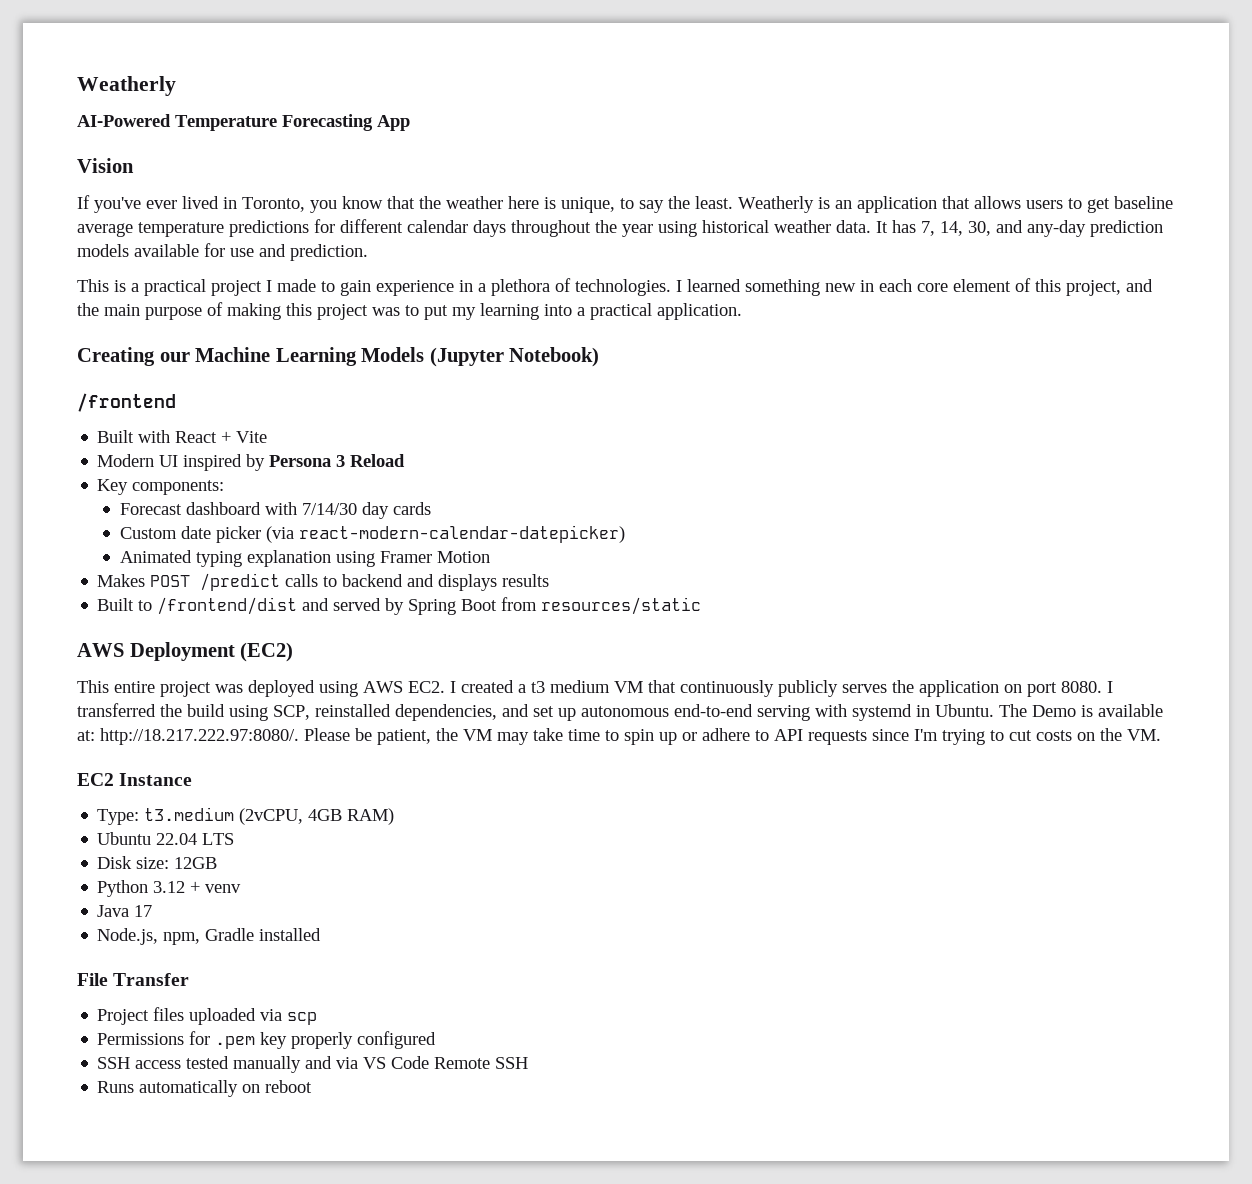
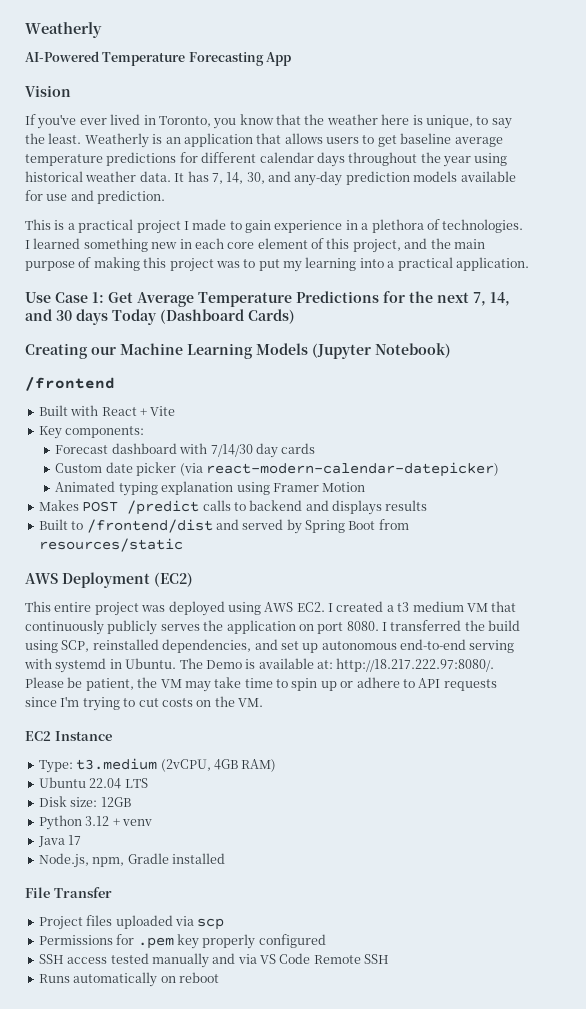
+ Use Case 1: Get Average Temperature Predictions for the next 7, 14, and 30 days Today (Dashboard Cards)
- Modern UI inspired by Persona 3 Reload

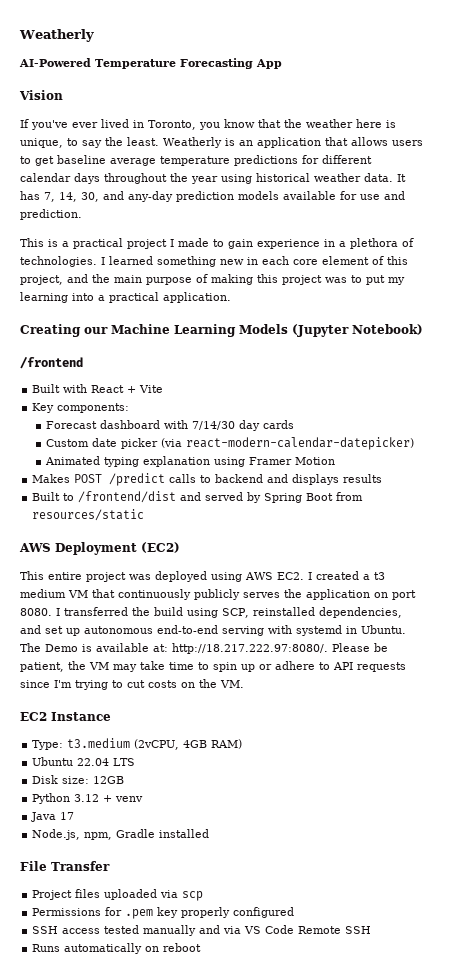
- Use Case 1: Get Average Temperature Predictions for the next 7, 14, and 30 days Today (Dashboard Cards)

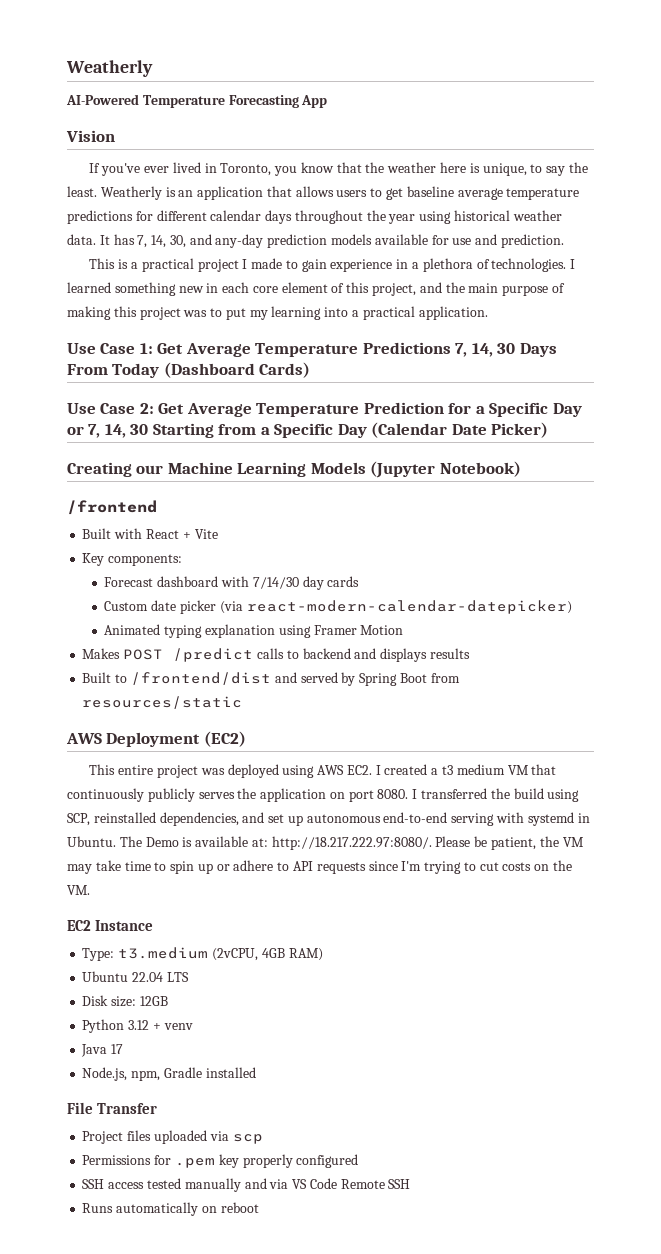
+ Use Case 1: Get Average Temperature Predictions 7, 14, 30 Days From Today (Dashboard Cards)
+ Use Case 2: Get Average Temperature Prediction for a Specific Day or 7, 14, 30 Starting from a Specific Day (Calendar Date Picker)

